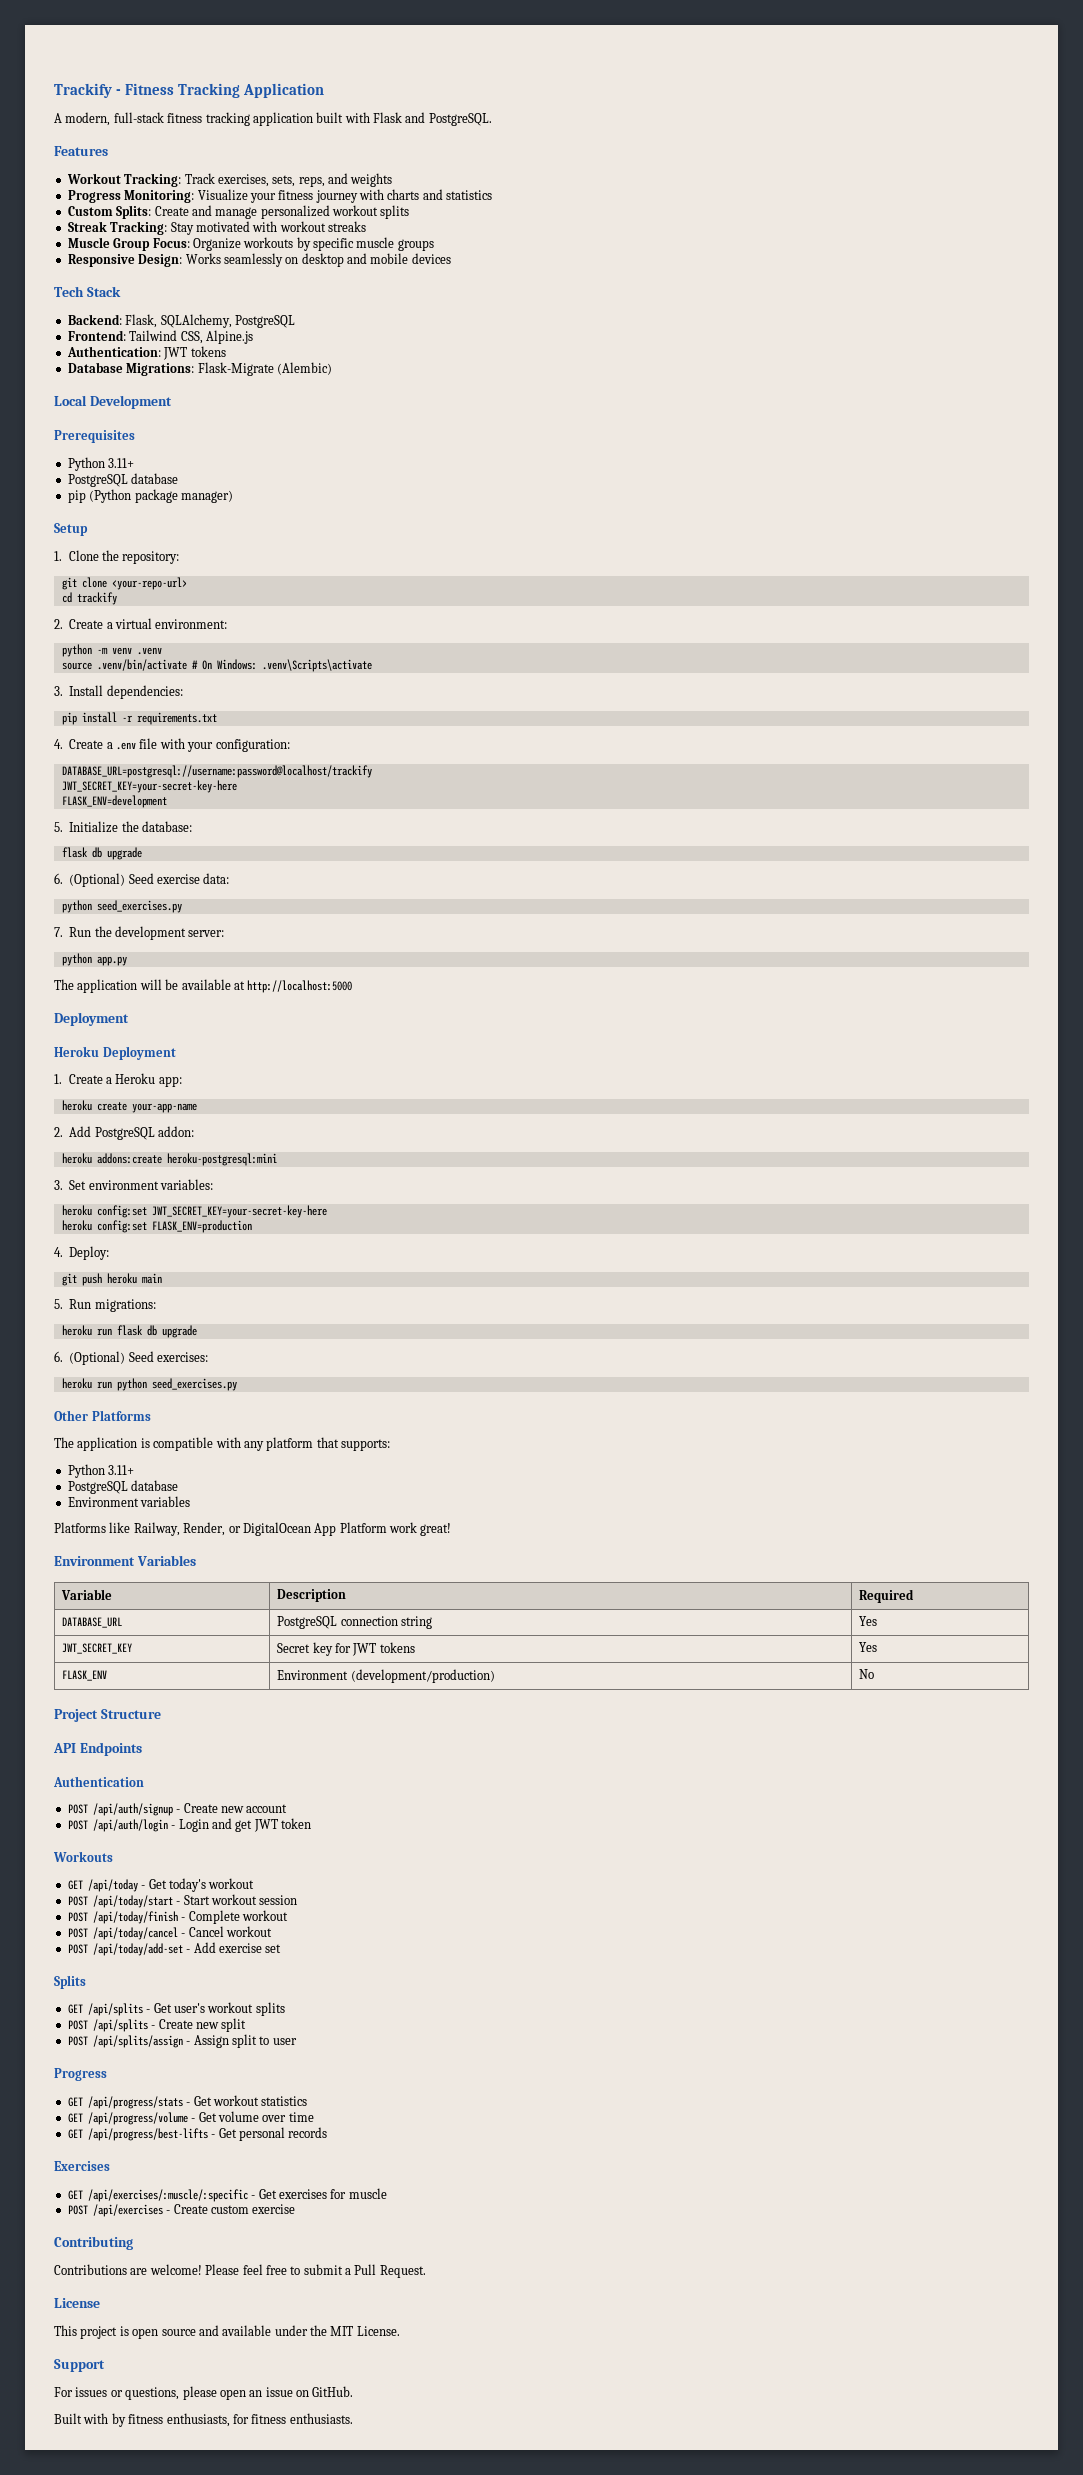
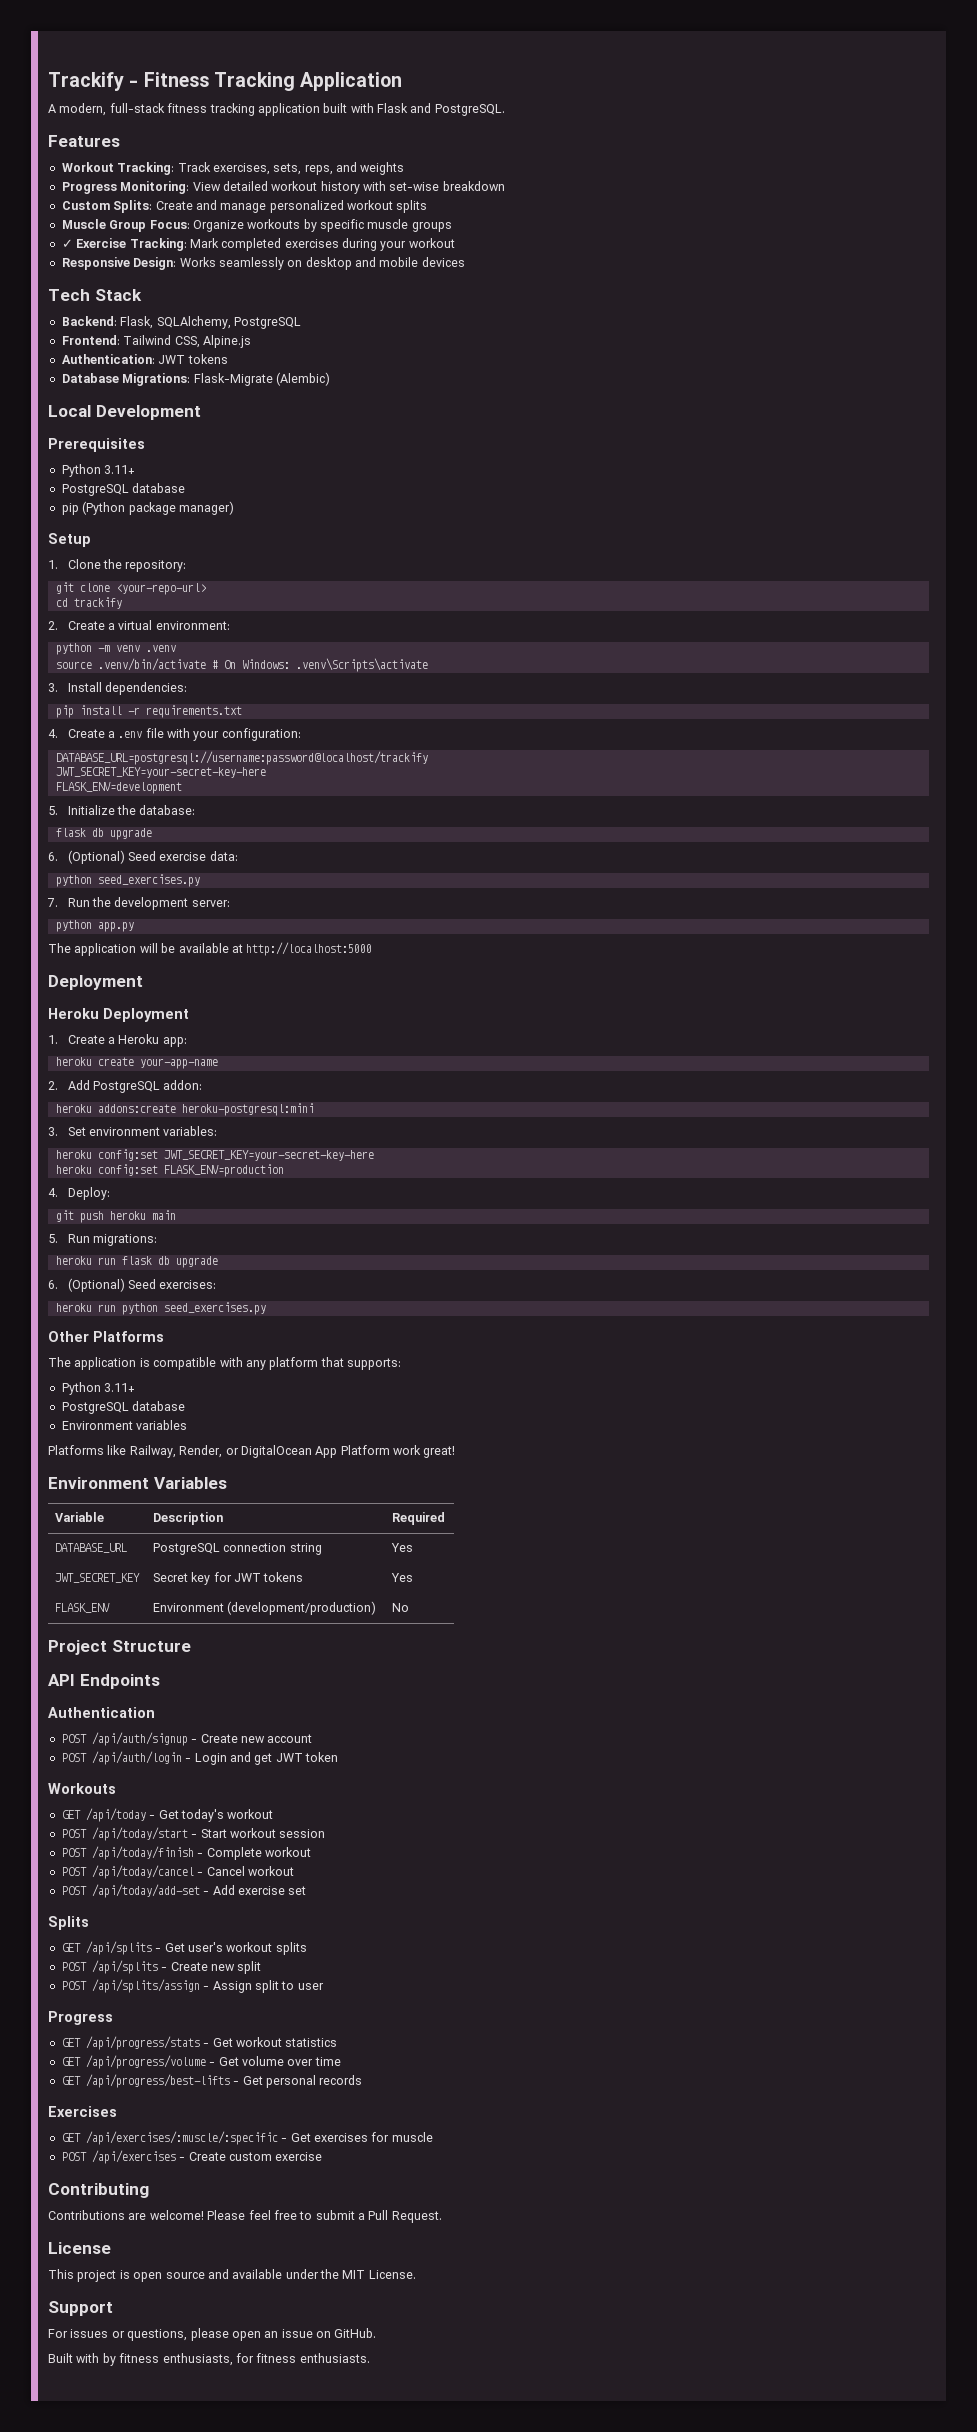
- Progress Monitoring: Visualize your fitness journey with charts and statistics
+ Progress Monitoring: View detailed workout history with set-wise breakdown
- Streak Tracking: Stay motivated with workout streaks
+ ✓ Exercise Tracking: Mark completed exercises during your workout

